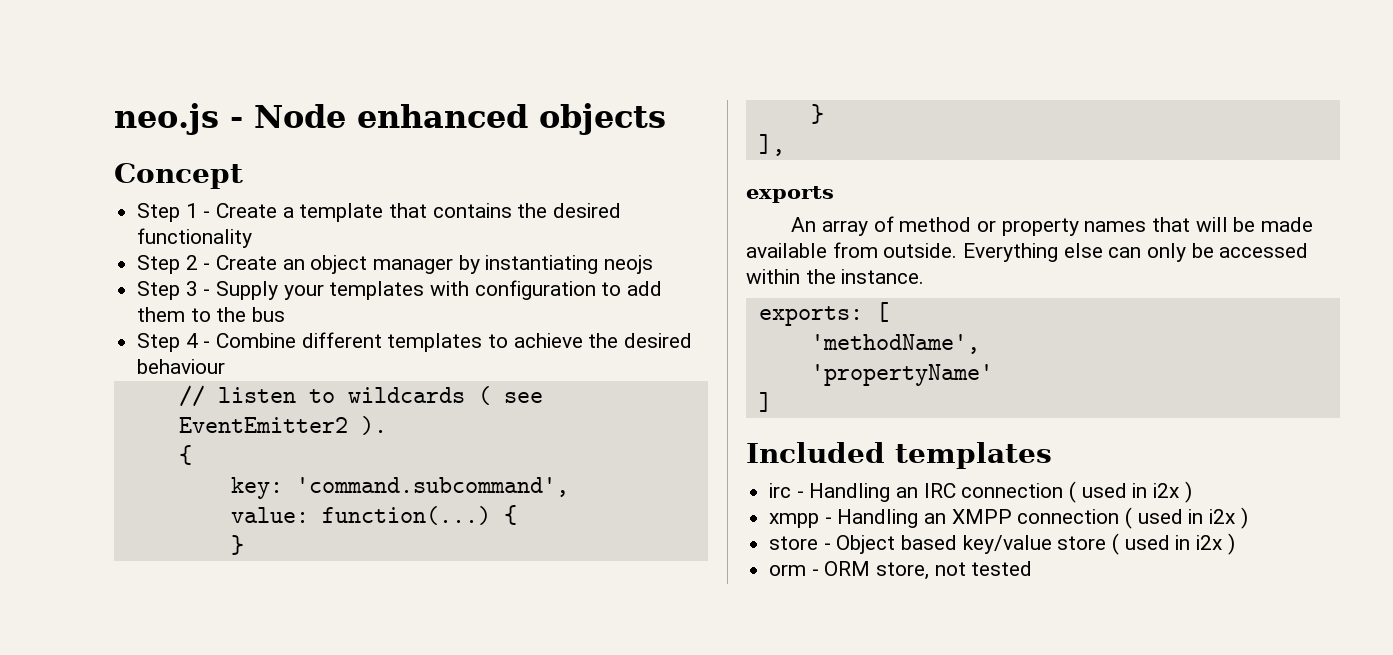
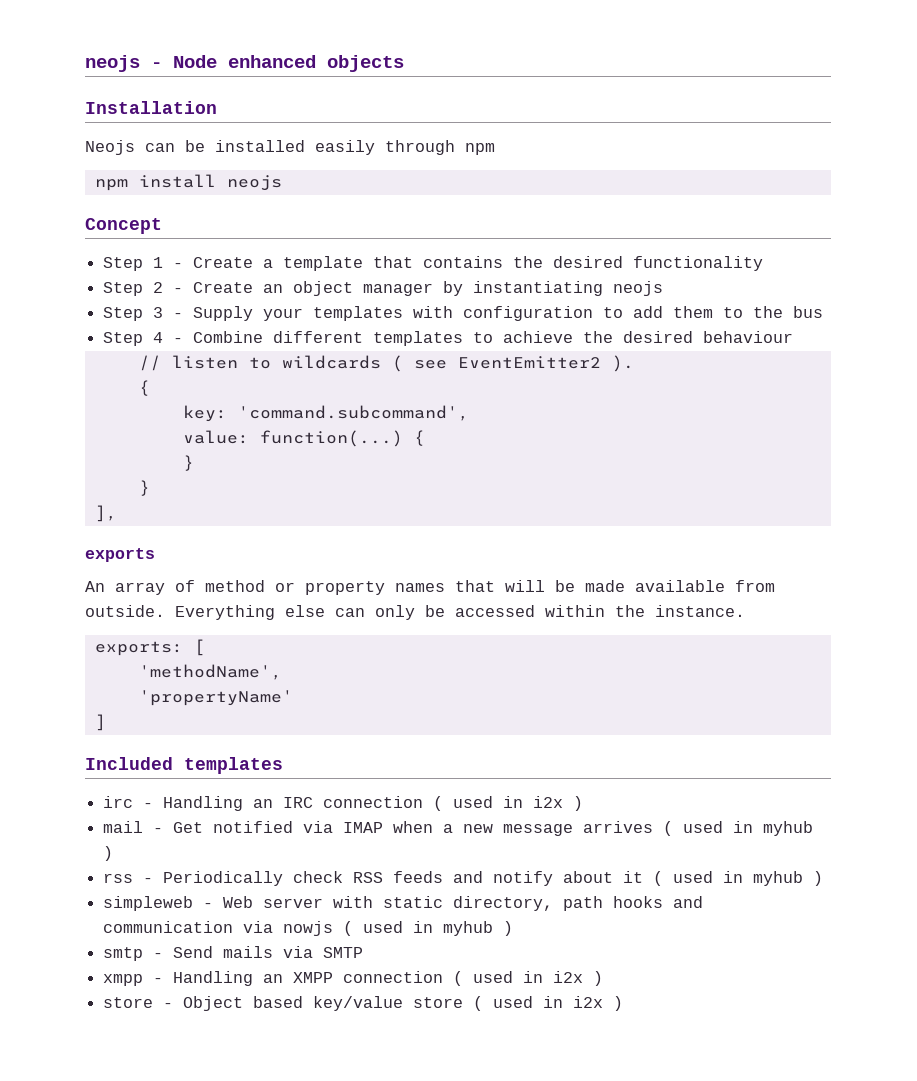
- neo.js - Node enhanced objects
+ neojs - Node enhanced objects
+ Installation
+ Neojs can be installed easily through npm
+ npm install neojs
+ mail - Get notified via IMAP when a new message arrives ( used in myhub )
+ rss - Periodically check RSS feeds and notify about it ( used in myhub )
+ simpleweb - Web server with static directory, path hooks and communication via nowjs ( used in myhub )
+ smtp - Send mails via SMTP
- orm - ORM store, not tested

